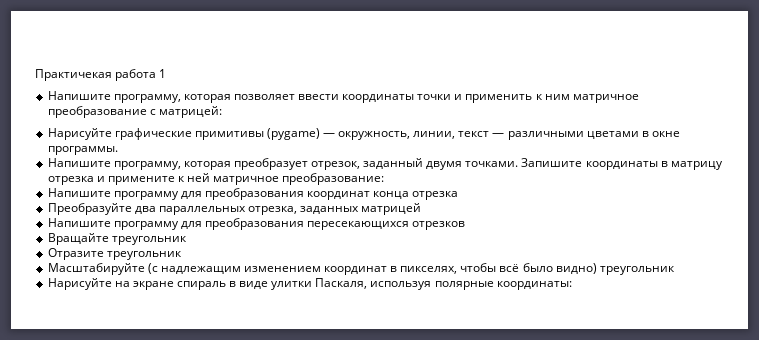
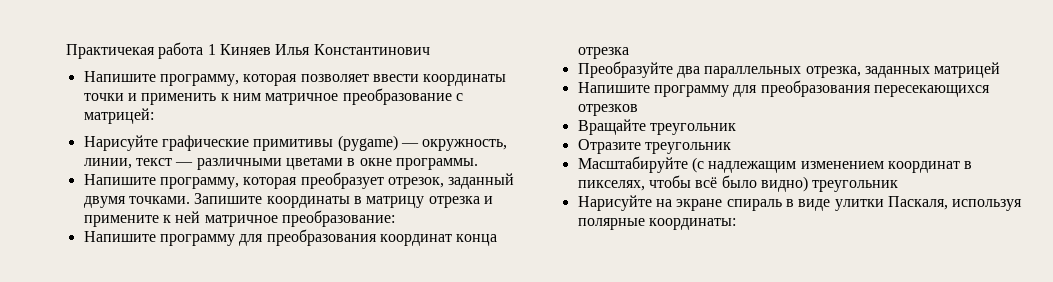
- Практичекая работа 1
+ Практичекая работа 1 Киняев Илья Константинович

